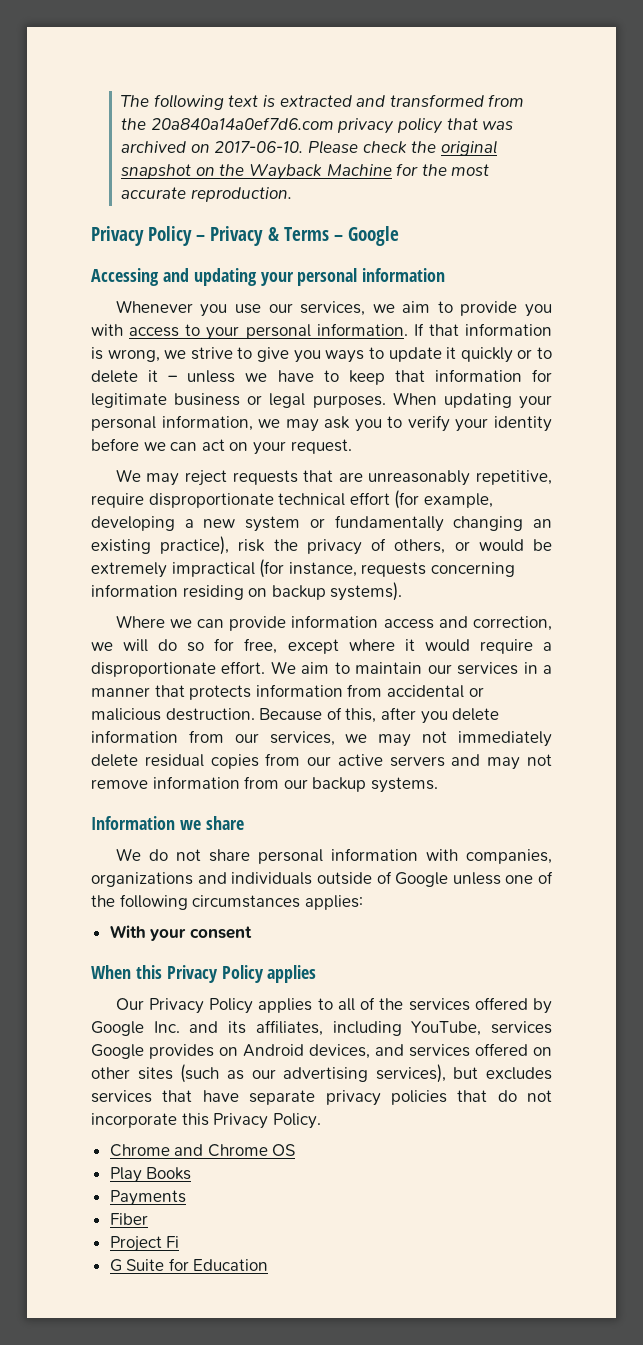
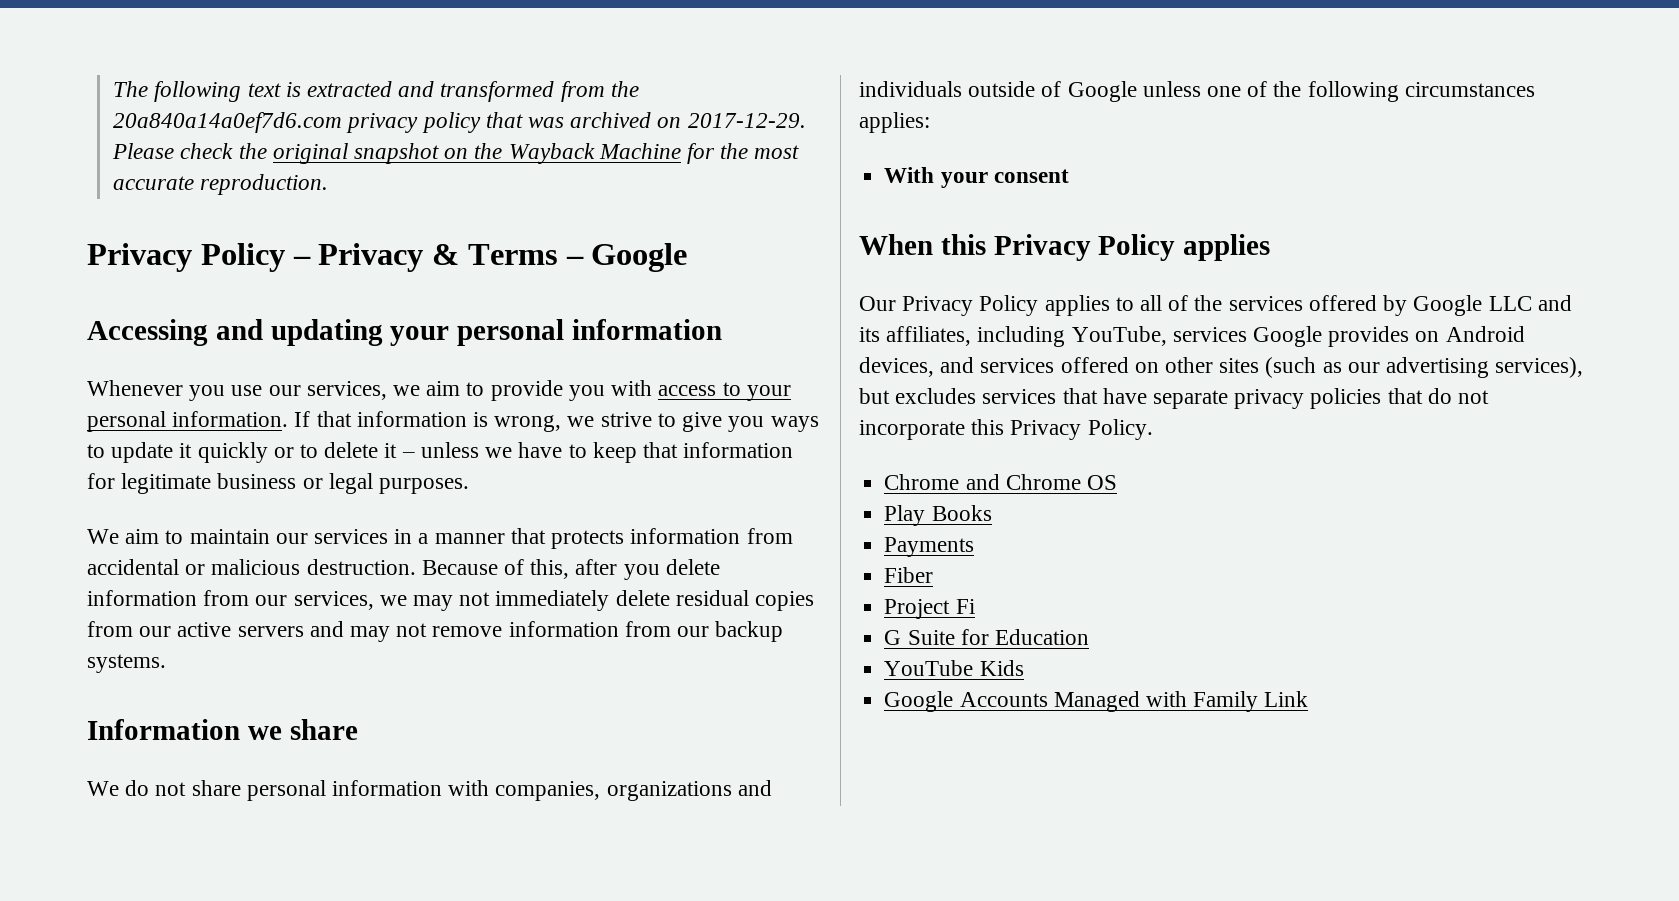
- The following text is extracted and transformed from the 20a840a14a0ef7d6.com privacy policy that was archived on 2017-06-10.
+ The following text is extracted and transformed from the 20a840a14a0ef7d6.com privacy policy that was archived on 2017-12-29.
- If that information is wrong, we strive to give you ways to update it quickly or to delete it – unless we have to keep that information for legitimate business or legal purposes. When updating your personal information, we may ask you to verify your identity before we can act on your request.
- We may reject requests that are unreasonably repetitive, require disproportionate technical effort (for example, developing a new system or fundamentally changing an existing practice), risk the privacy of others, or would be extremely impractical (for instance, requests concerning information residing on backup systems).
- Where we can provide information access and correction, we will do so for free, except where it would require a disproportionate effort. We aim to maintain our services in a manner that protects information from accidental or malicious destruction.
+ If that information is wrong, we strive to give you ways to update it quickly or to delete it – unless we have to keep that information for legitimate business or legal purposes.
+ We aim to maintain our services in a manner that protects information from accidental or malicious destruction.
- Our Privacy Policy applies to all of the services offered by Google Inc. and its affiliates, including YouTube, services Google provides on Android devices, and services offered on other sites (such as our advertising services), but excludes services that have separate privacy policies that do not incorporate this Privacy Policy.
+ Our Privacy Policy applies to all of the services offered by Google LLC and its affiliates, including YouTube, services Google provides on Android devices, and services offered on other sites (such as our advertising services), but excludes services that have separate privacy policies that do not incorporate this Privacy Policy.
+ YouTube Kids
+ Google Accounts Managed with Family Link

